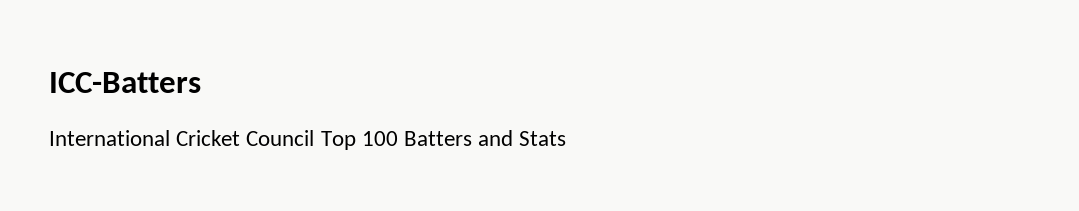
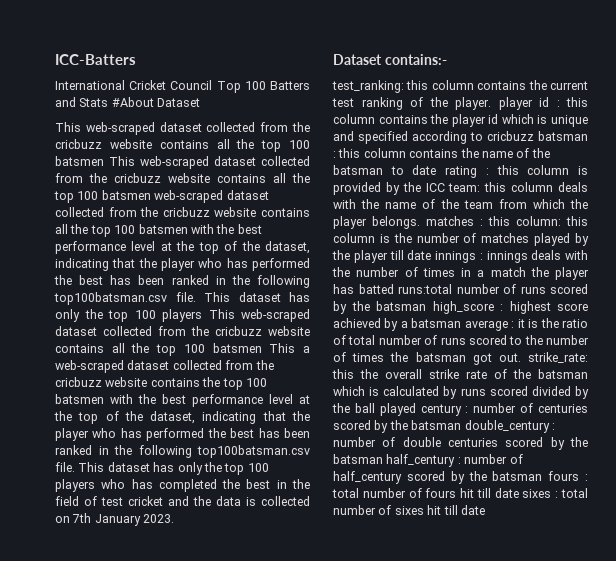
- International Cricket Council Top 100 Batters and Stats
+ International Cricket Council Top 100 Batters and Stats #About Dataset
+ This web-scraped dataset collected from the cricbuzz website contains all the top 100 batsmen This web-scraped dataset collected from the cricbuzz website contains all the top 100 batsmen web-scraped dataset collected from the cricbuzz website contains all the top 100 batsmen with the best performance level at the top of the dataset, indicating that the player who has performed the best has been ranked in the following top100batsman.csv file. This dataset has only the top 100 players This web-scraped dataset collected from the cricbuzz website contains all the top 100 batsmen This a web-scraped dataset collected from the cricbuzz website contains the top 100 batsmen with the best performance level at the top of the dataset, indicating that the player who has performed the best has been ranked in the following top100batsman.csv file. This dataset has only the top 100 players who has completed the best in the field of test cricket and the data is collected on 7th January 2023.
+ Dataset contains:-
+ test_ranking: this column contains the current test ranking of the player. player id : this column contains the player id which is unique and specified according to cricbuzz batsman : this column contains the name of the batsman to date rating : this column is provided by the ICC team: this column deals with the name of the team from which the player belongs. matches : this column: this column is the number of matches played by the player till date innings : innings deals with the number of times in a match the player has batted runs:total number of runs scored by the batsman high_score : highest score achieved by a batsman average : it is the ratio of total number of runs scored to the number of times the batsman got out. strike_rate: this the overall strike rate of the batsman which is calculated by runs scored divided by the ball played century : number of centuries scored by the batsman double_century : number of double centuries scored by the batsman half_century : number of half_century scored by the batsman fours : total number of fours hit till date sixes : total number of sixes hit till date

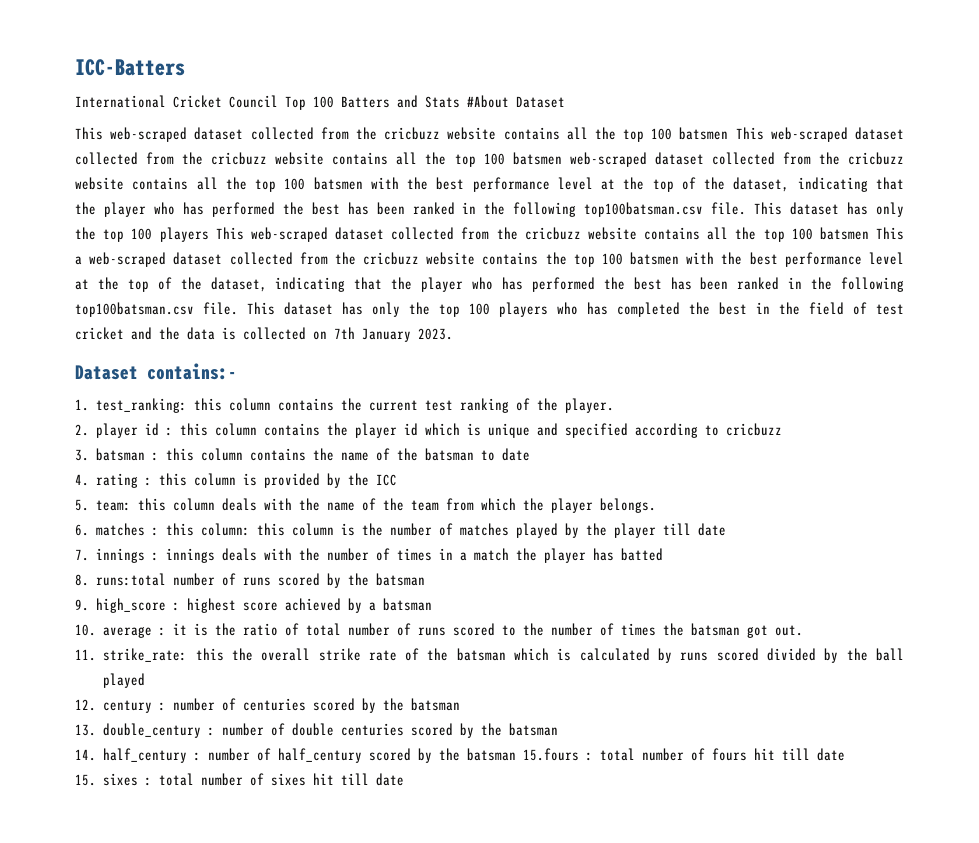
- test_ranking:
+ 1. test_ranking:
- this column contains the current test ranking of the player. player id :
+ this column contains the current test ranking of the player.
+ 2. player id :
- this column contains the player id which is unique and specified according to cricbuzz batsman :
+ this column contains the player id which is unique and specified according to cricbuzz
+ 3. batsman :
- this column contains the name of the batsman to date rating :
+ this column contains the name of the batsman to date
+ 4. rating :
- this column is provided by the ICC team:
+ this column is provided by the ICC
+ 5. team:
- this column deals with the name of the team from which the player belongs. matches :
+ this column deals with the name of the team from which the player belongs.
+ 6. matches :
- this column is the number of matches played by the player till date innings :
+ this column is the number of matches played by the player till date
+ 7. innings :
- innings deals with the number of times in a match the player has batted runs:total number of runs scored by the batsman high_score :
+ innings deals with the number of times in a match the player has batted
+ 8. runs:total number of runs scored by the batsman
+ 9. high_score :
- highest score achieved by a batsman average :
+ highest score achieved by a batsman
+ 10. average :
- it is the ratio of total number of runs scored to the number of times the batsman got out. strike_rate:
+ it is the ratio of total number of runs scored to the number of times the batsman got out.
+ 11. strike_rate:
- this the overall strike rate of the batsman which is calculated by runs scored divided by the ball played century :
+ this the overall strike rate of the batsman which is calculated by runs scored divided by the ball played
+ 12. century :
- number of centuries scored by the batsman double_century :
+ number of centuries scored by the batsman
+ 13. double_century :
- number of double centuries scored by the batsman half_century :
+ number of double centuries scored by the batsman
+ 14. half_century :
- number of half_century scored by the batsman fours :
+ number of half_century scored by the batsman 15.fours :
- total number of fours hit till date sixes :
+ total number of fours hit till date
+ 15. sixes :

